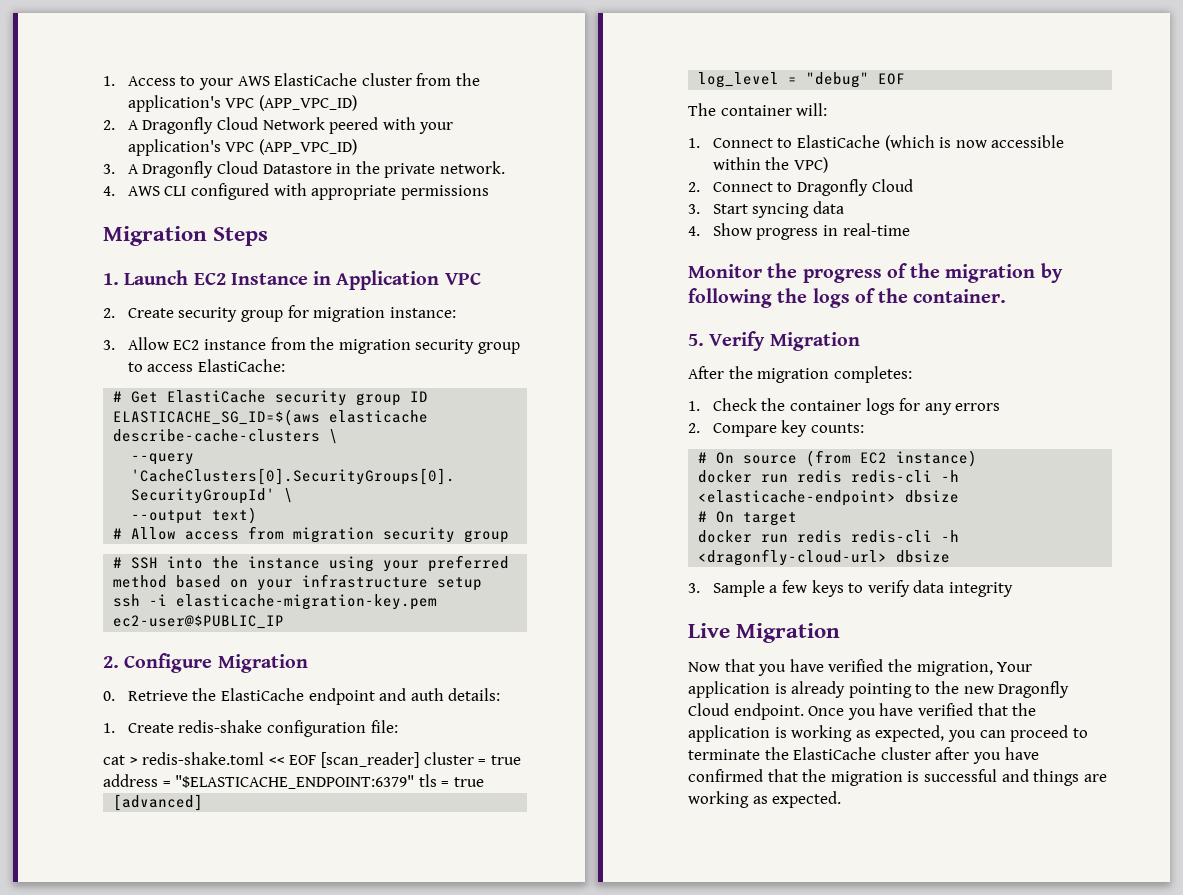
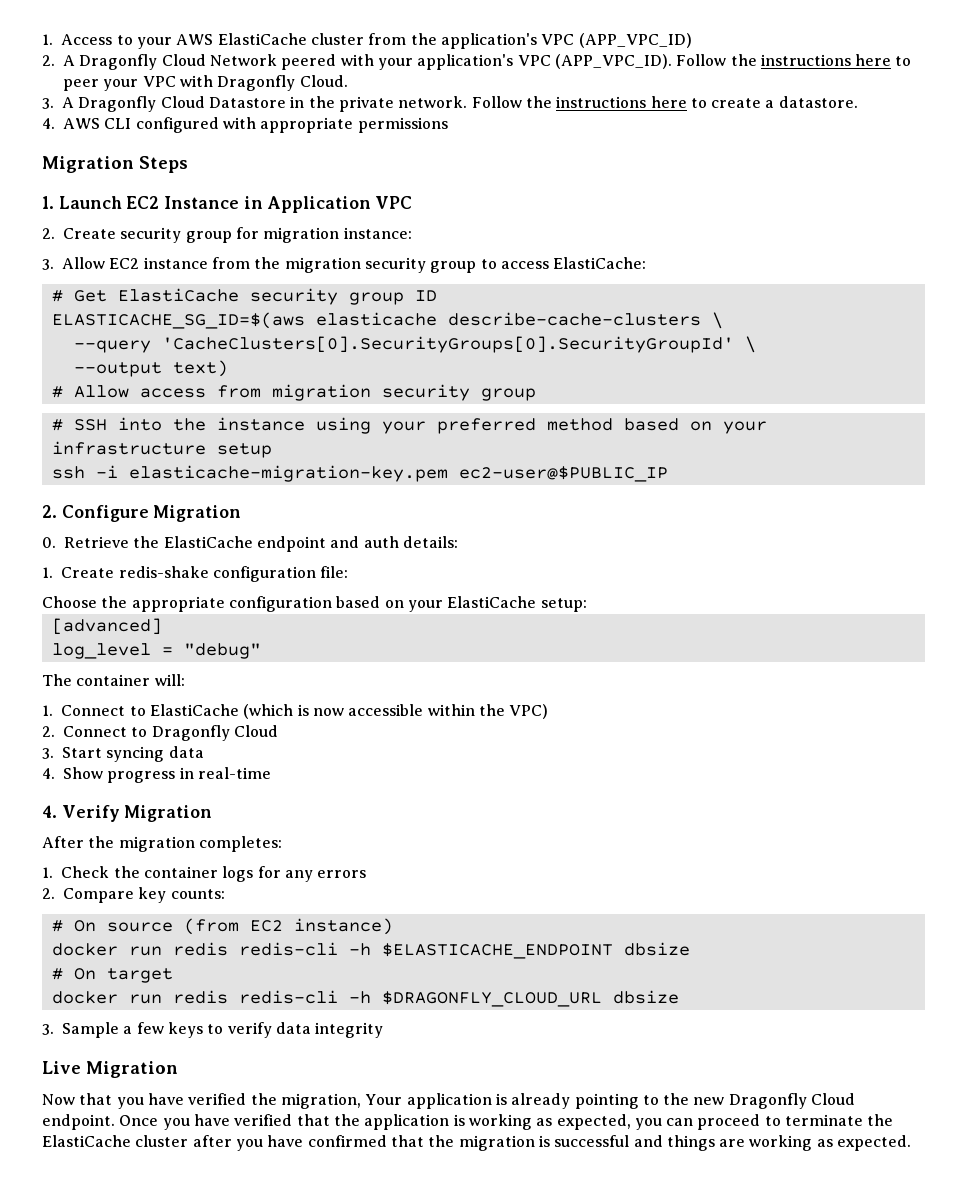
- 2. A Dragonfly Cloud Network peered with your application's VPC (APP_VPC_ID)
+ 2. A Dragonfly Cloud Network peered with your application's VPC (APP_VPC_ID). Follow the instructions here to peer your VPC with Dragonfly Cloud.
+ Follow the instructions here to create a datastore.
- cat > redis-shake.toml << EOF [scan_reader] cluster = true address = "$ELASTICACHE_ENDPOINT:6379" tls = true
+ Choose the appropriate configuration based on your ElastiCache setup:
- log_level = "debug" EOF
+ log_level = "debug"
- Monitor the progress of the migration by following the logs of the container.
- 5. Verify Migration
+ 4. Verify Migration
- docker run redis redis-cli -h <elasticache-endpoint> dbsize
+ docker run redis redis-cli -h $ELASTICACHE_ENDPOINT dbsize
- docker run redis redis-cli -h <dragonfly-cloud-url> dbsize
+ docker run redis redis-cli -h $DRAGONFLY_CLOUD_URL dbsize

